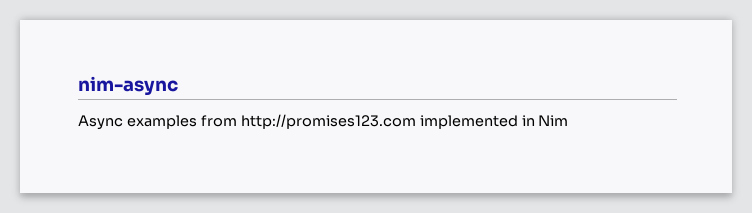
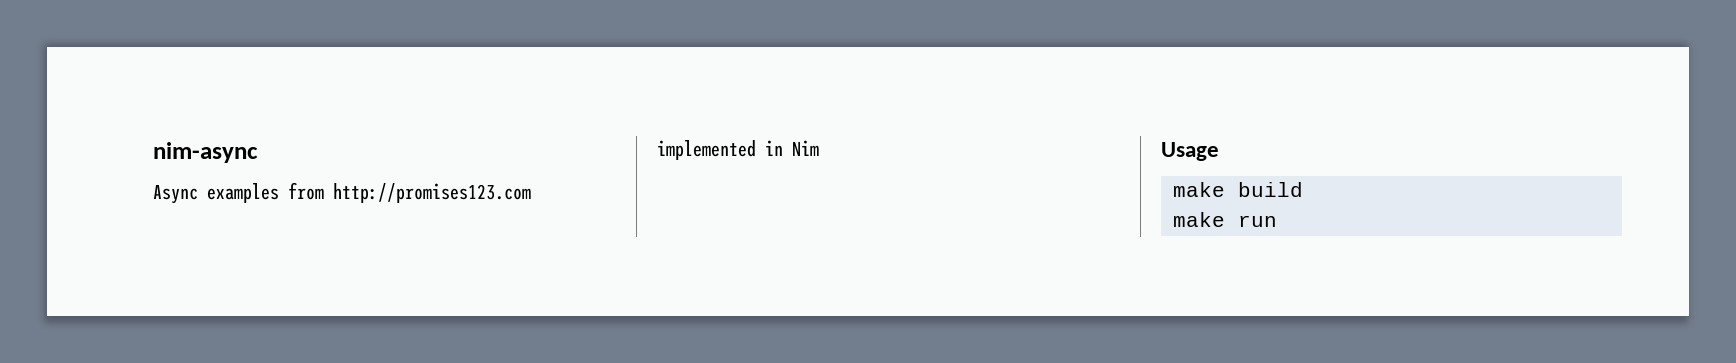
+ Usage
+ make build
+ make run

